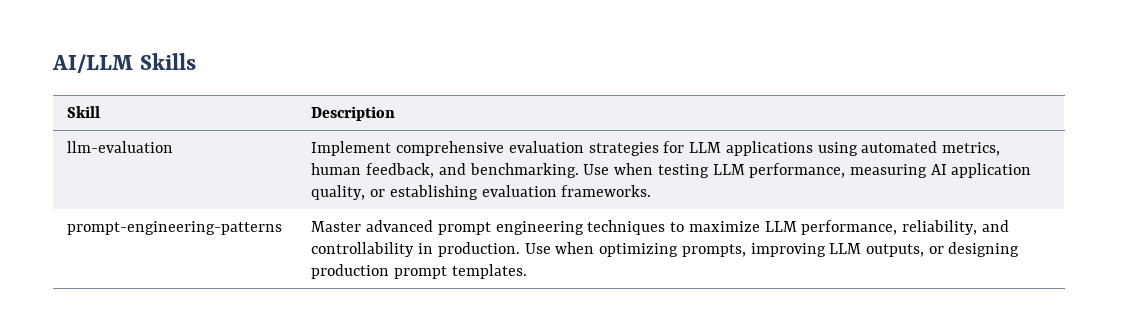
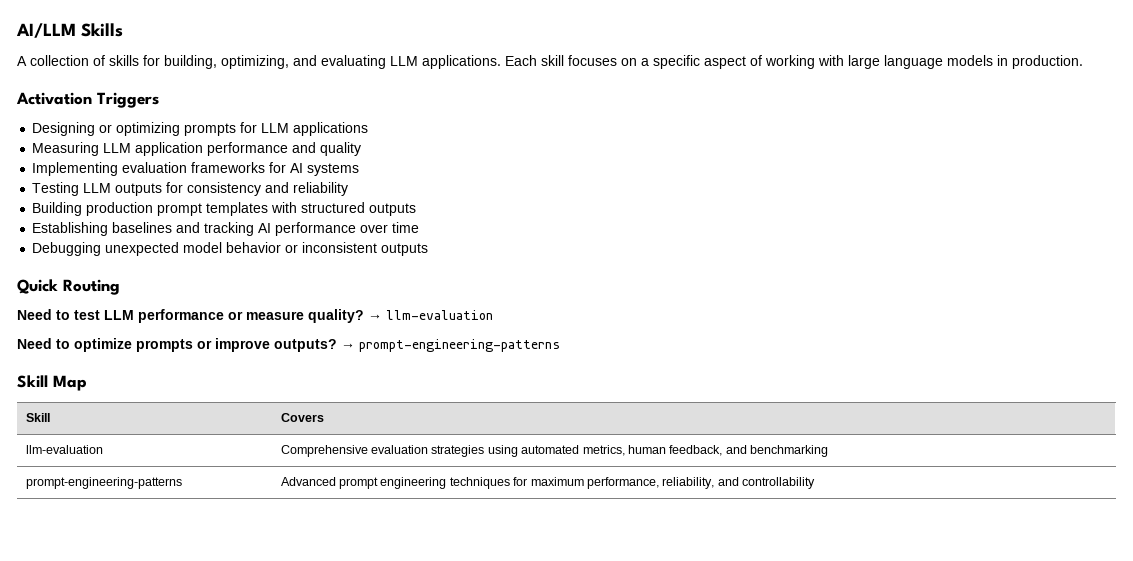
+ A collection of skills for building, optimizing, and evaluating LLM applications. Each skill focuses on a specific aspect of working with large language models in production.
+ Activation Triggers
+ Designing or optimizing prompts for LLM applications
+ Measuring LLM application performance and quality
+ Implementing evaluation frameworks for AI systems
+ Testing LLM outputs for consistency and reliability
+ Building production prompt templates with structured outputs
+ Establishing baselines and tracking AI performance over time
+ Debugging unexpected model behavior or inconsistent outputs
+ Quick Routing
+ Need to test LLM performance or measure quality? → llm-evaluation
+ Need to optimize prompts or improve outputs? → prompt-engineering-patterns
+ Skill Map
- Skill | Description
+ Skill | Covers
- llm-evaluation | Implement comprehensive evaluation strategies for LLM applications using automated metrics, human feedback, and benchmarking. Use when testing LLM performance, measuring AI application quality, or establishing evaluation frameworks.
+ llm-evaluation | Comprehensive evaluation strategies using automated metrics, human feedback, and benchmarking
- prompt-engineering-patterns | Master advanced prompt engineering techniques to maximize LLM performance, reliability, and controllability in production. Use when optimizing prompts, improving LLM outputs, or designing production prompt templates.
+ prompt-engineering-patterns | Advanced prompt engineering techniques for maximum performance, reliability, and controllability

